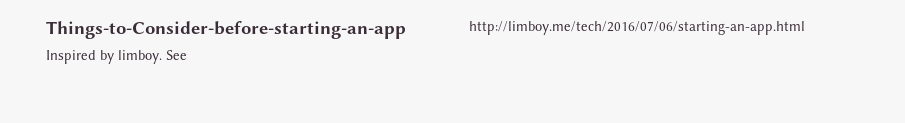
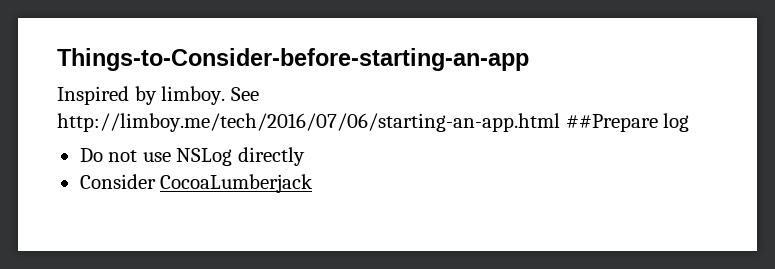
- See http://limboy.me/tech/2016/07/06/starting-an-app.html
+ See http://limboy.me/tech/2016/07/06/starting-an-app.html ##Prepare log
+ Do not use NSLog directly
+ Consider CocoaLumberjack

